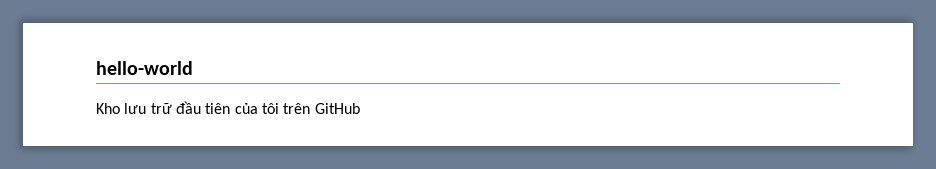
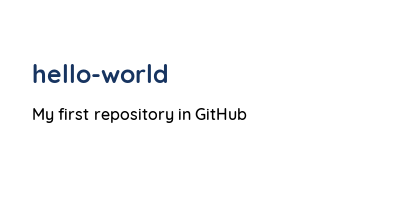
- Kho lưu trữ đầu tiên của tôi trên GitHub
+ My first repository in GitHub

